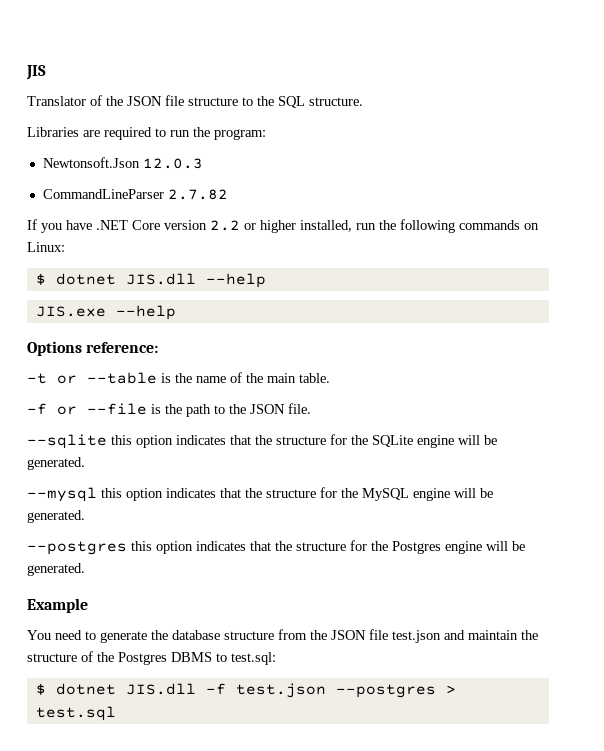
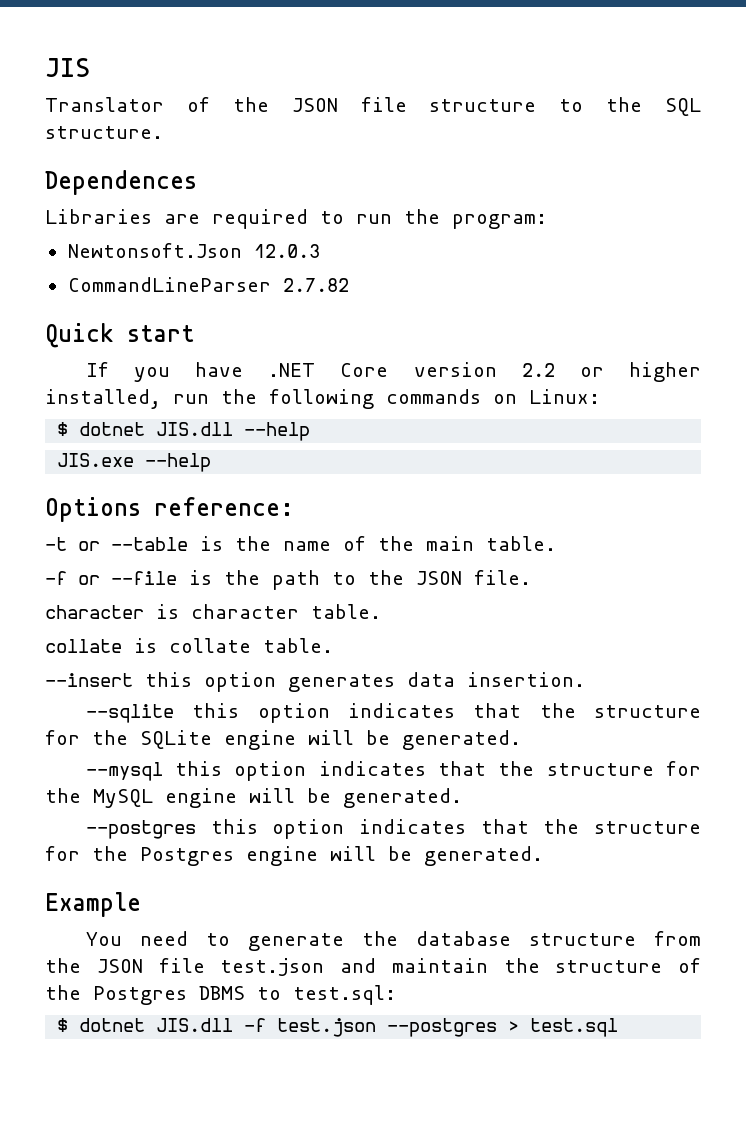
+ Dependences
+ Quick start
+ character is character table.
+ collate is collate table.
+ --insert this option generates data insertion.

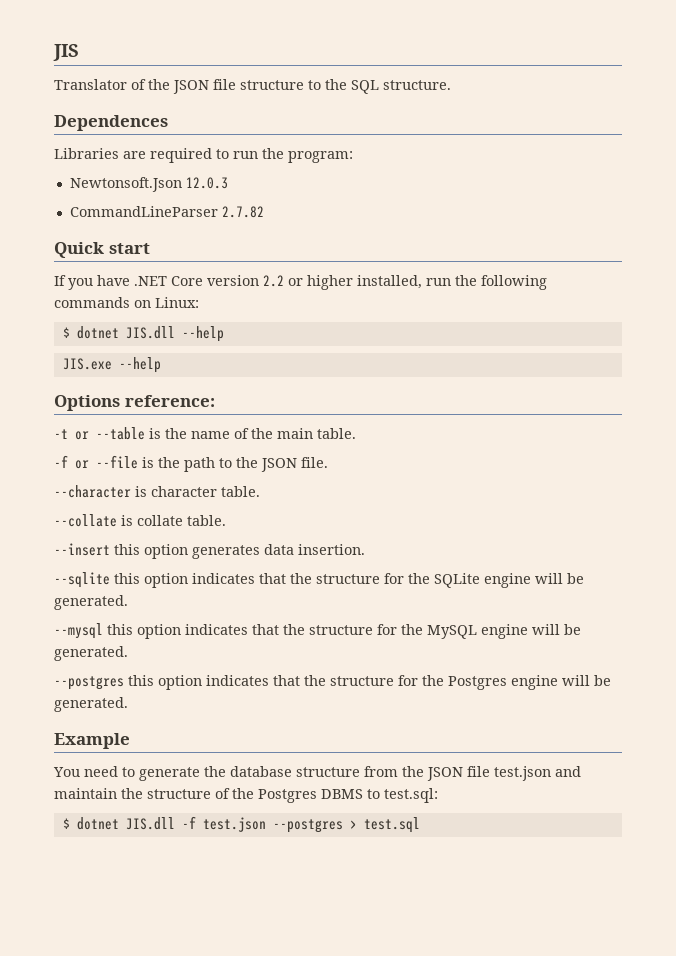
- character is character table.
+ --character is character table.
- collate is collate table.
+ --collate is collate table.

